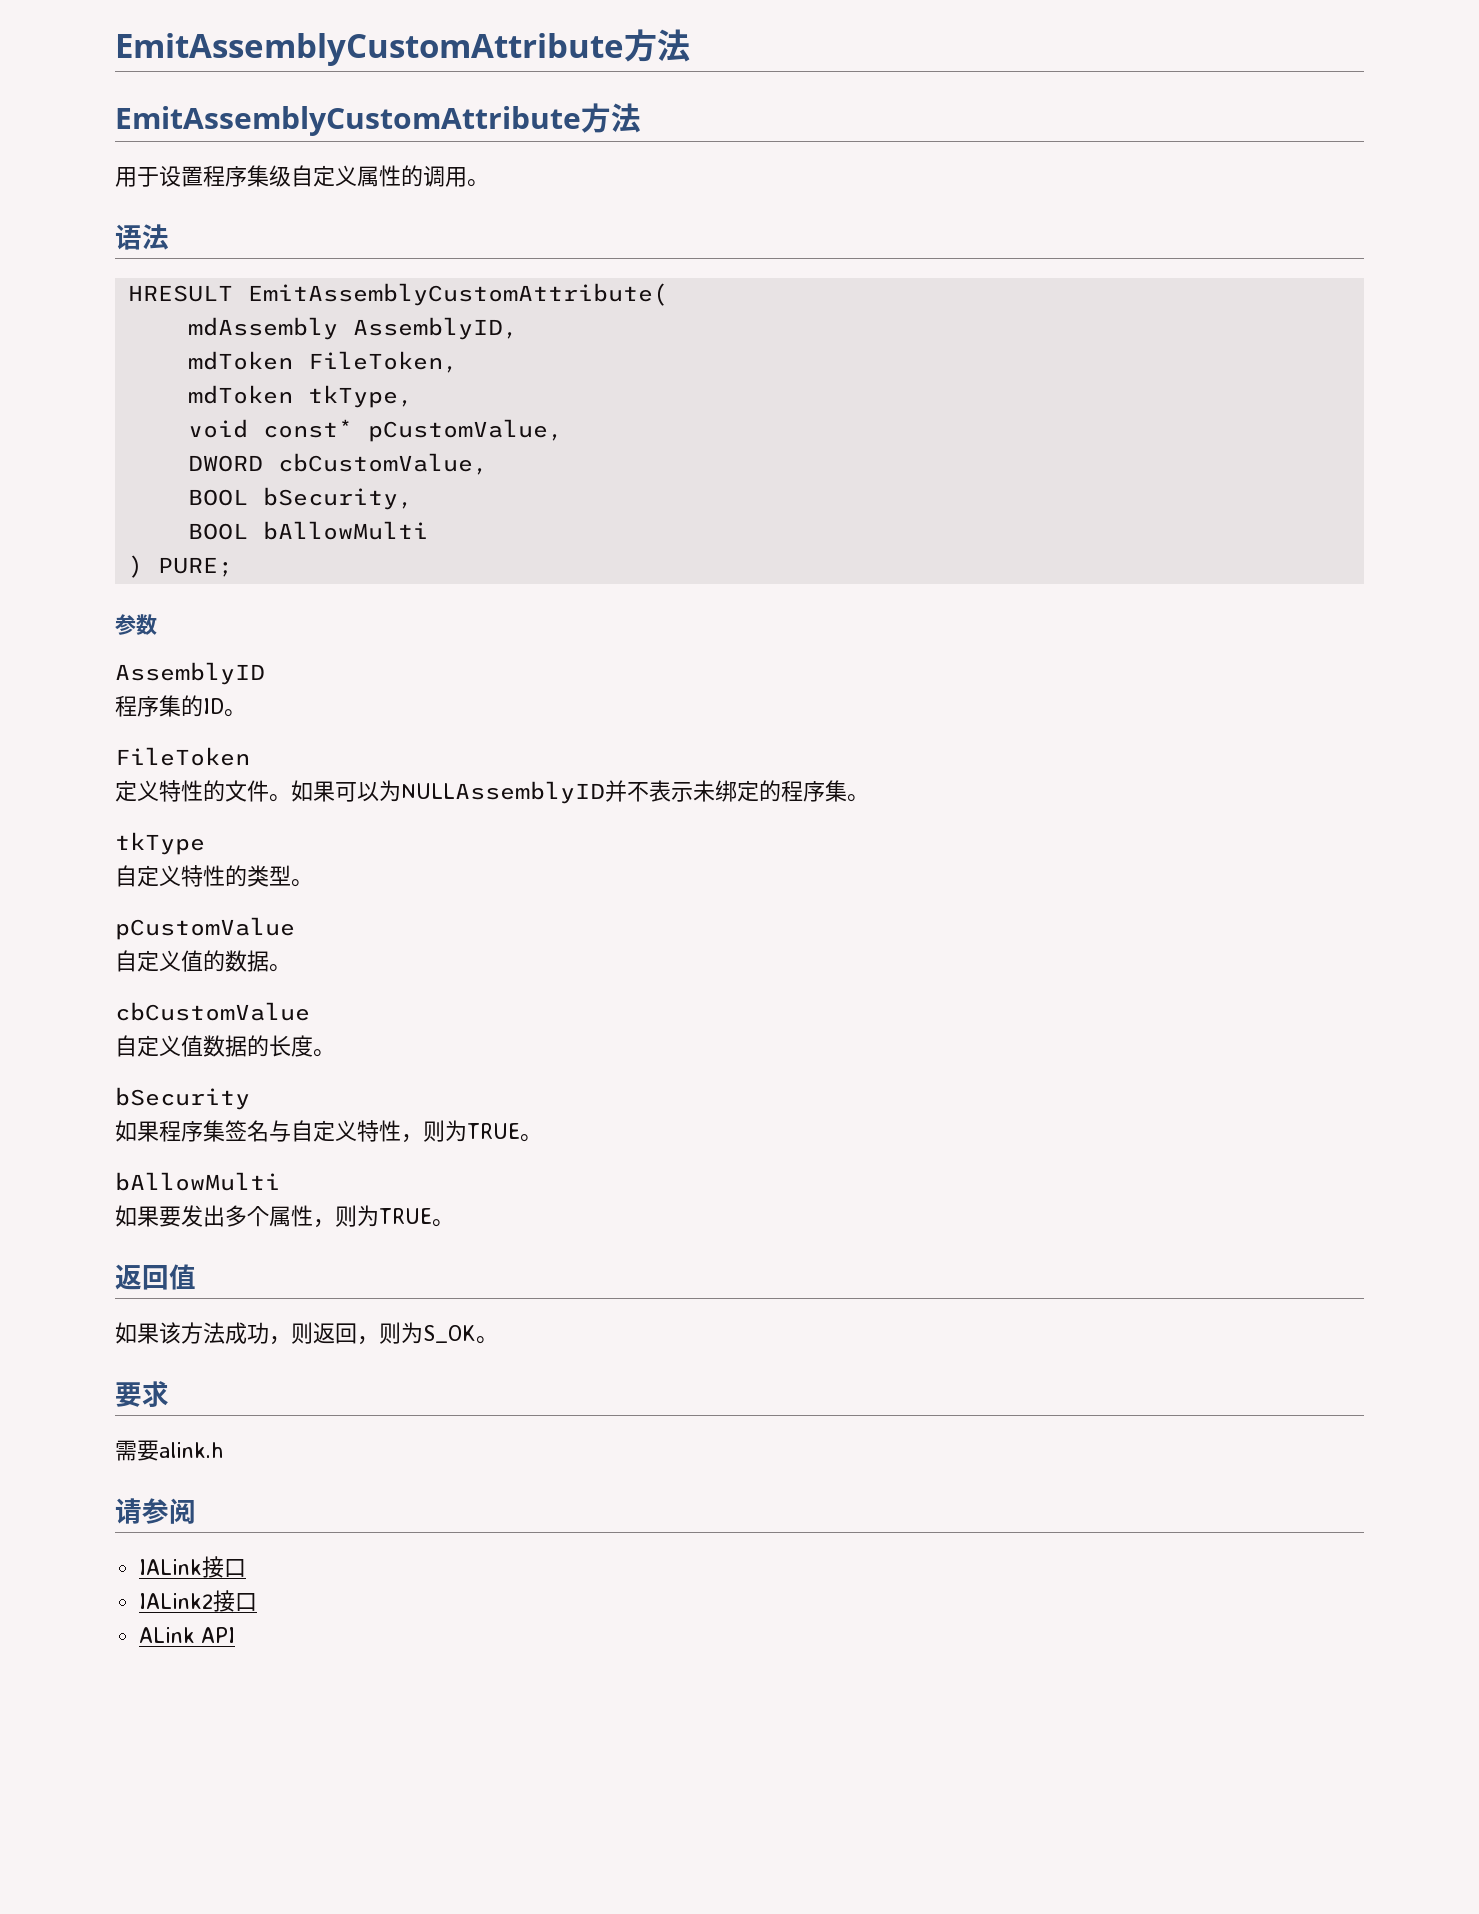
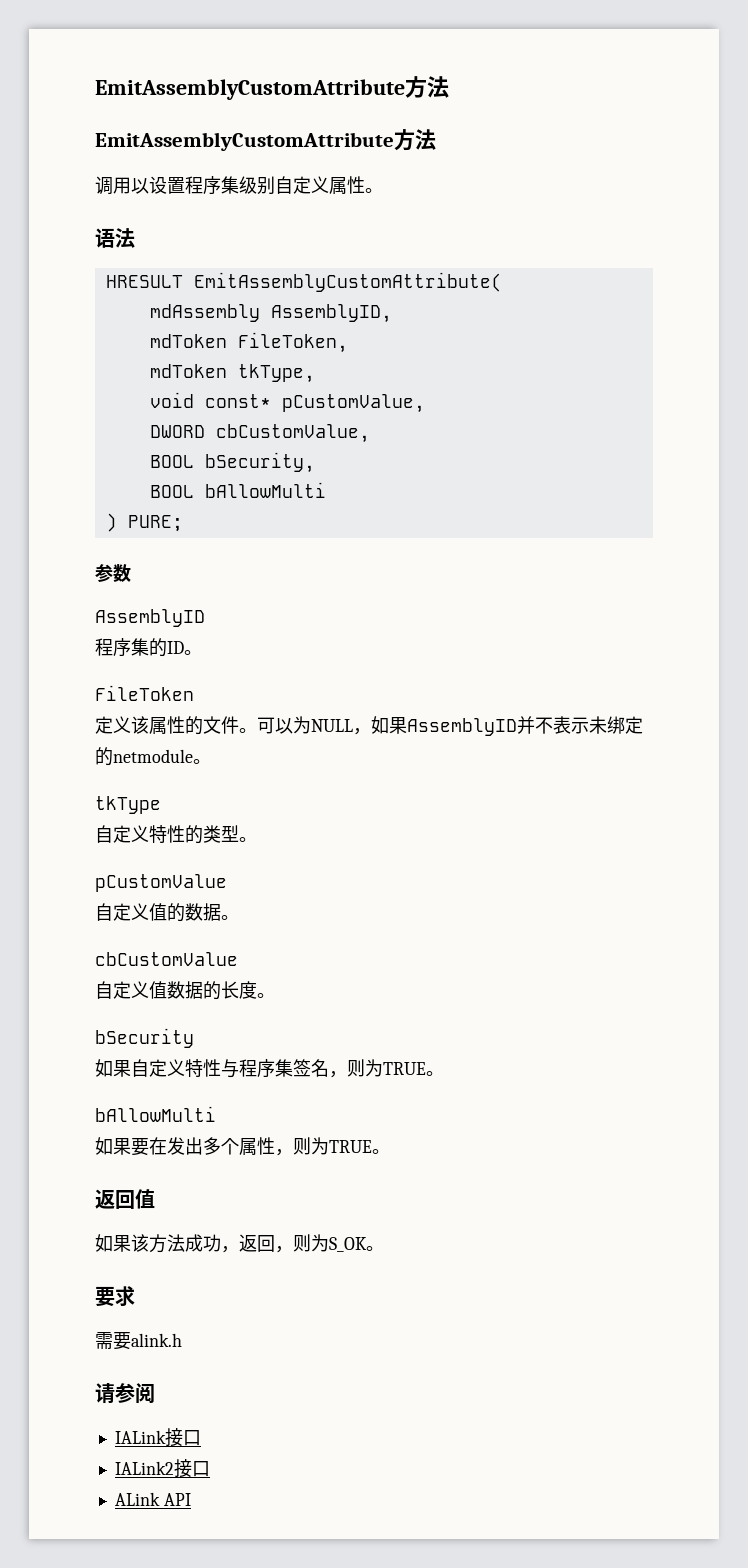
- 用于设置程序集级自定义属性的调用。
+ 调用以设置程序集级别自定义属性。
- 定义特性的文件。
+ 定义该属性的文件。
- 如果可以为NULLAssemblyID并不表示未绑定的程序集。
+ 可以为NULL，如果AssemblyID并不表示未绑定的netmodule。
- 如果程序集签名与自定义特性，则为TRUE。
+ 如果自定义特性与程序集签名，则为TRUE。
- 如果要发出多个属性，则为TRUE。
+ 如果要在发出多个属性，则为TRUE。
- 如果该方法成功，则返回，则为S_OK。
+ 如果该方法成功，返回，则为S_OK。

